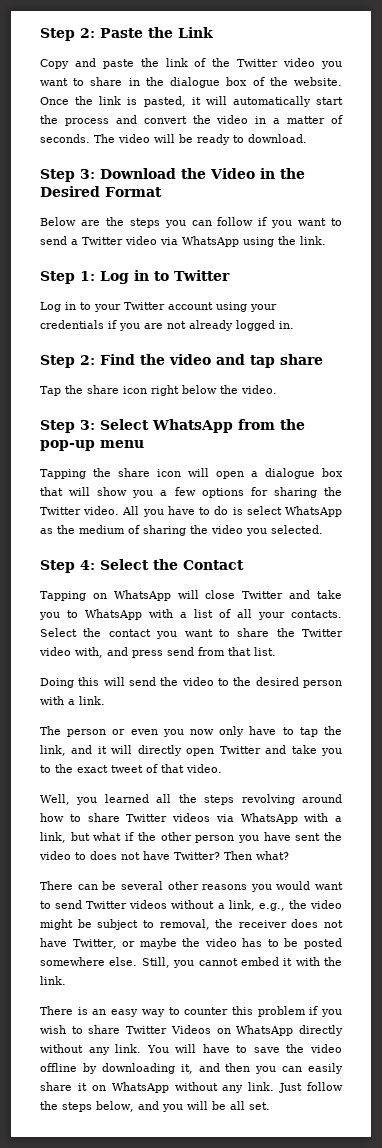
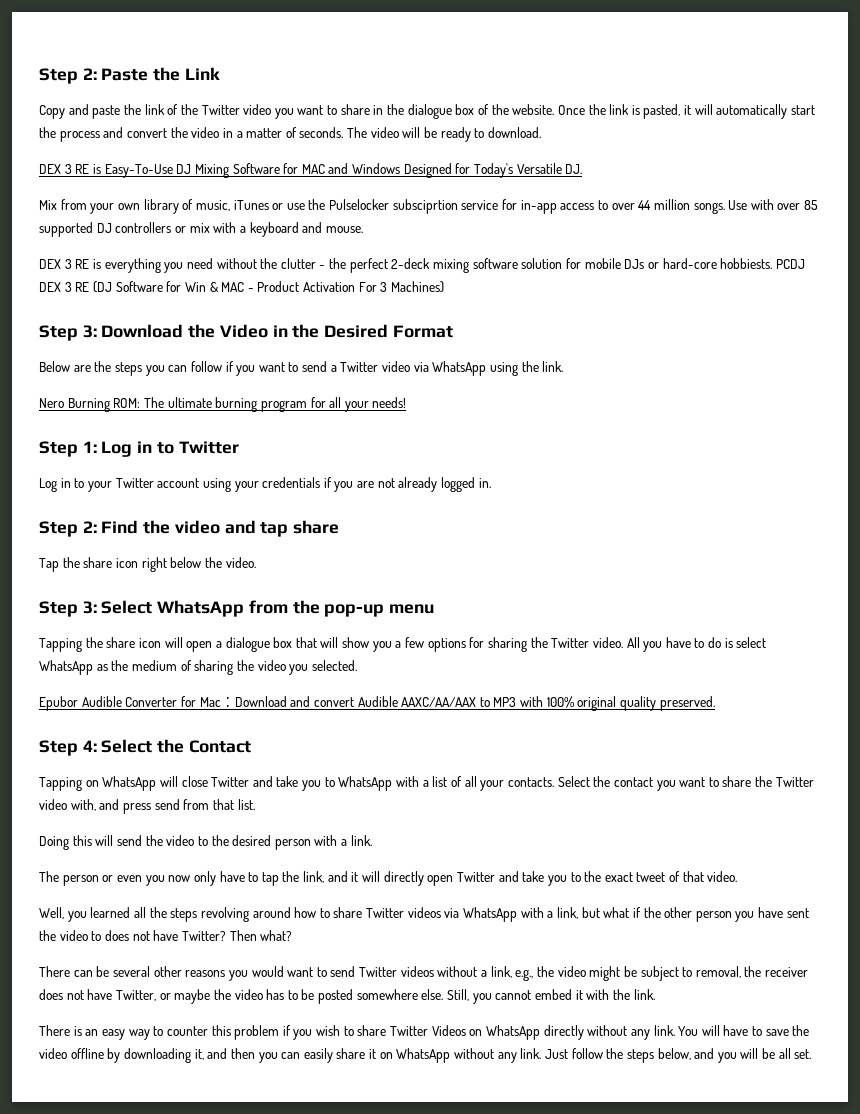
+ DEX 3 RE is Easy-To-Use DJ Mixing Software for MAC and Windows Designed for Today's Versatile DJ.
+ Mix from your own library of music, iTunes or use the Pulselocker subsciprtion service for in-app access to over 44 million songs. Use with over 85 supported DJ controllers or mix with a keyboard and mouse.
+ DEX 3 RE is everything you need without the clutter - the perfect 2-deck mixing software solution for mobile DJs or hard-core hobbiests. PCDJ DEX 3 RE (DJ Software for Win & MAC - Product Activation For 3 Machines)
+ Nero Burning ROM: The ultimate burning program for all your needs!
+ Epubor Audible Converter for Mac：Download and convert Audible AAXC/AA/AAX to MP3 with 100% original quality preserved.

